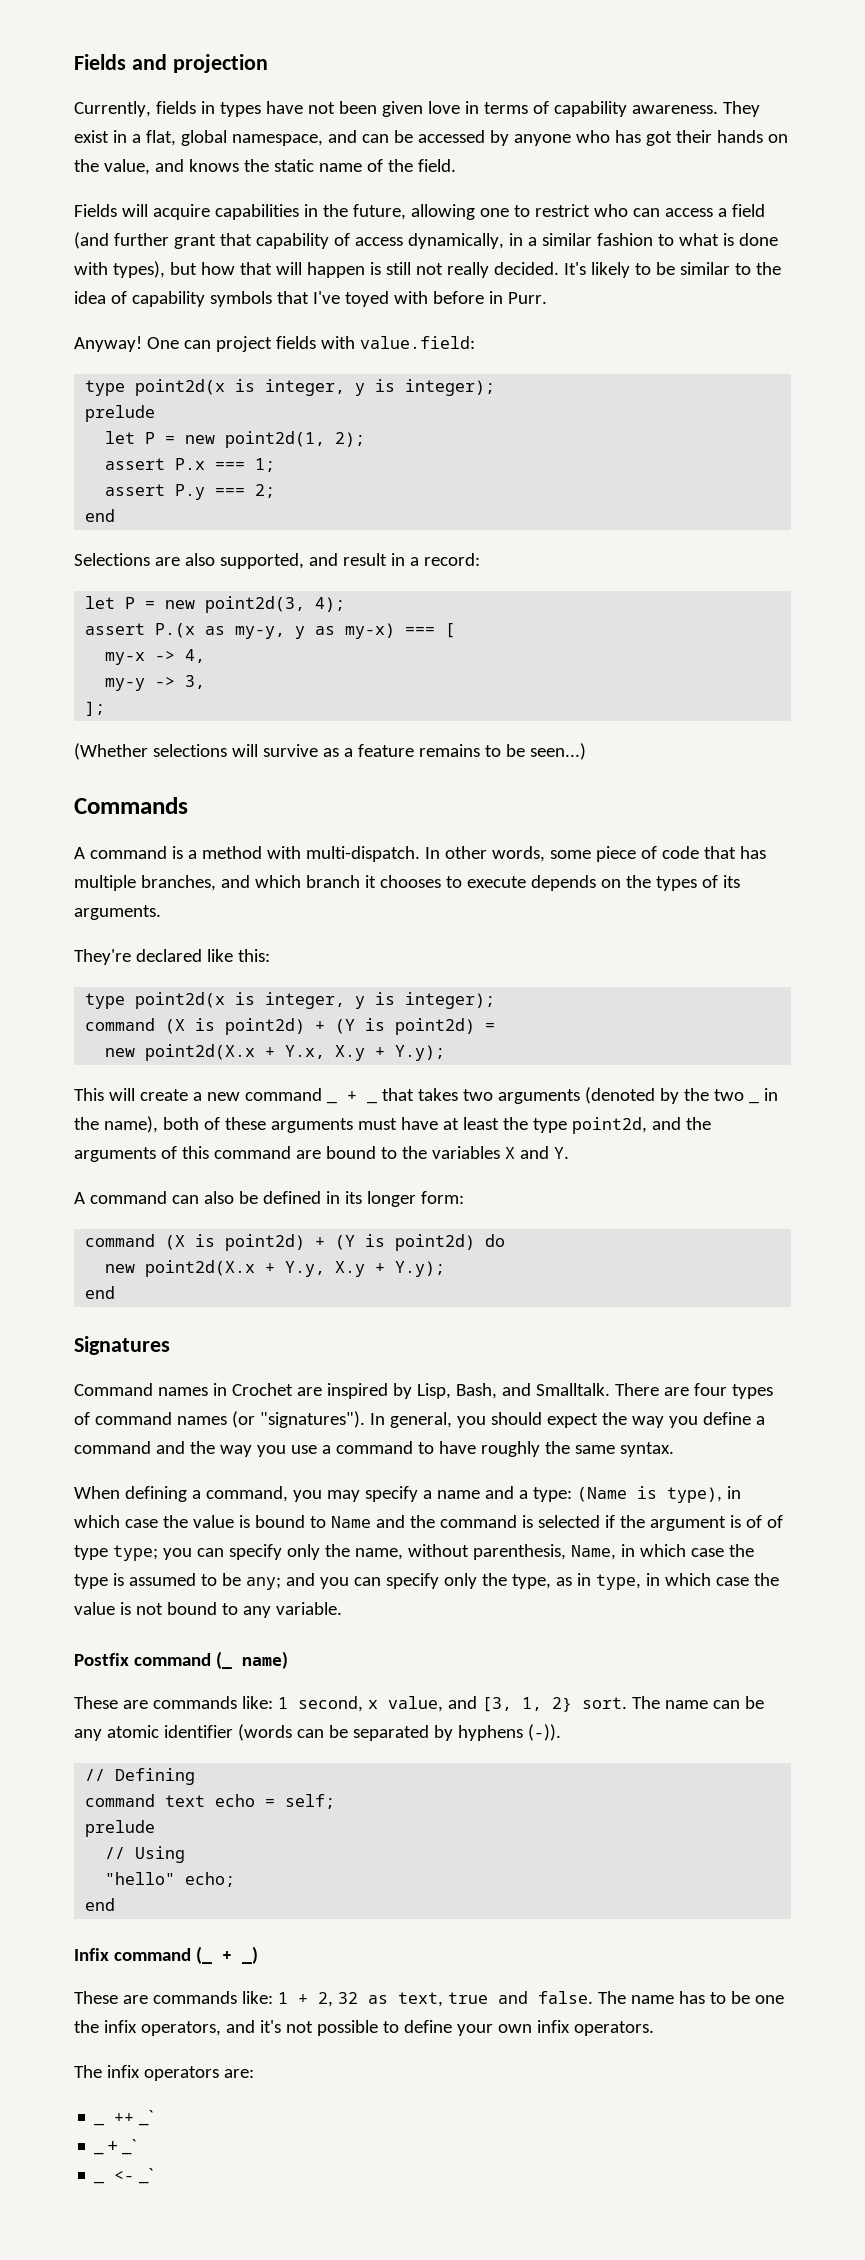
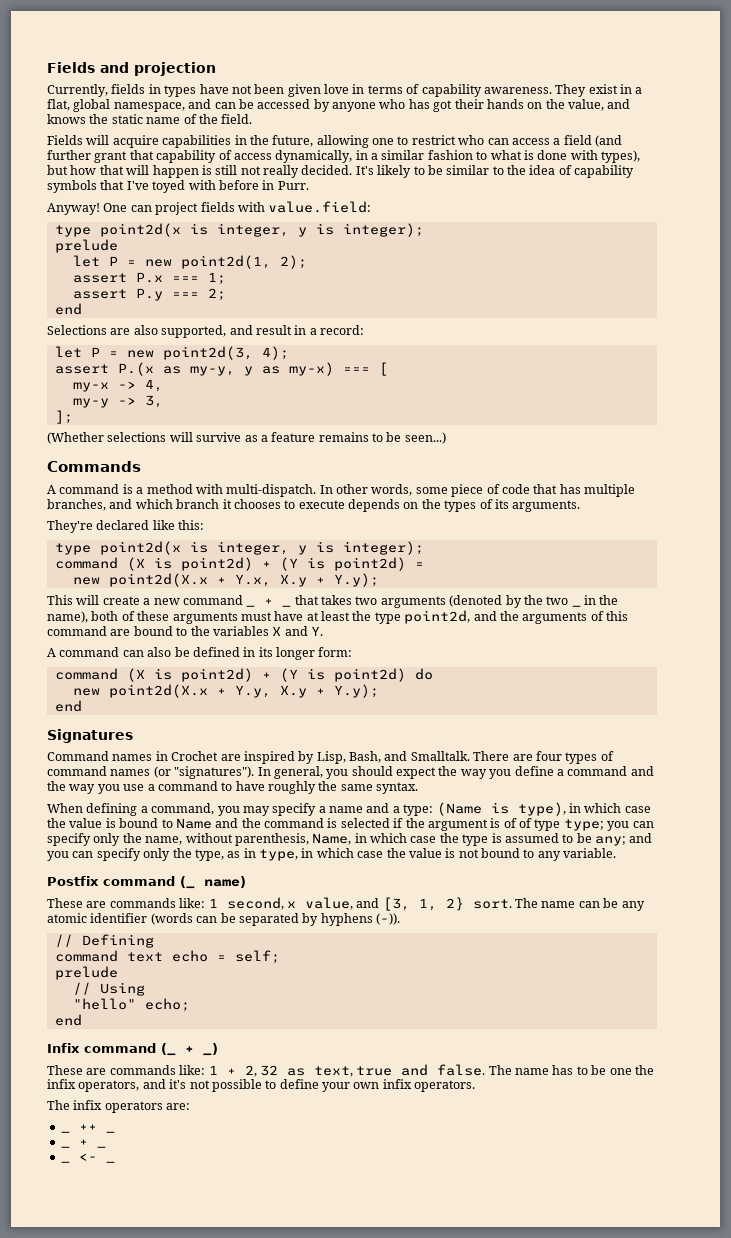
- _ ++ _`
- _ + _`
+ _ ++ _
+ _ + _
- _ <- _`
+ _ <- _

